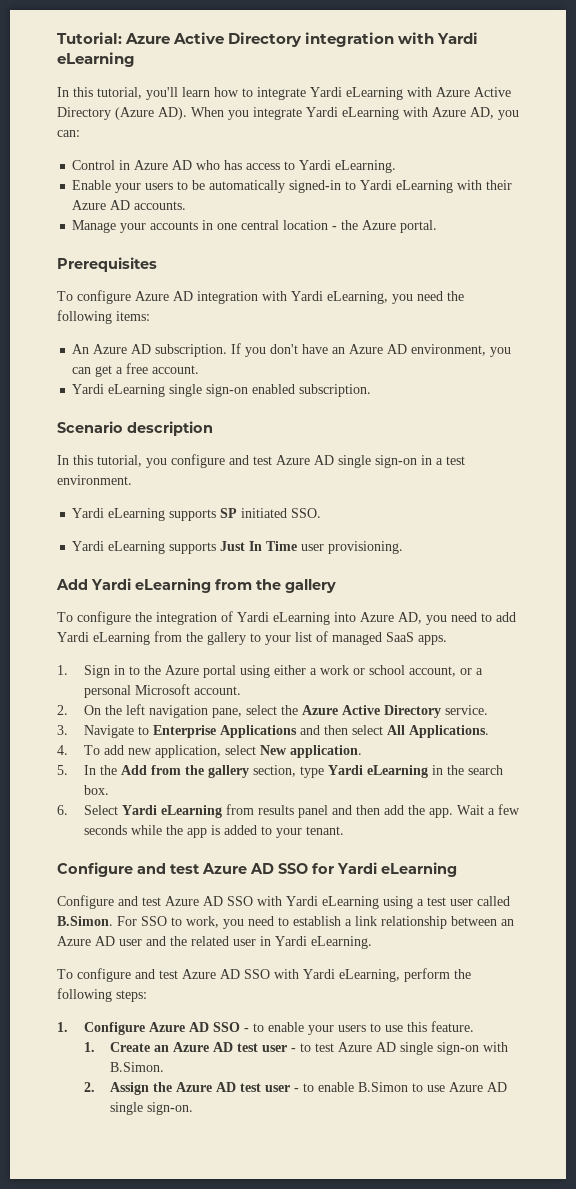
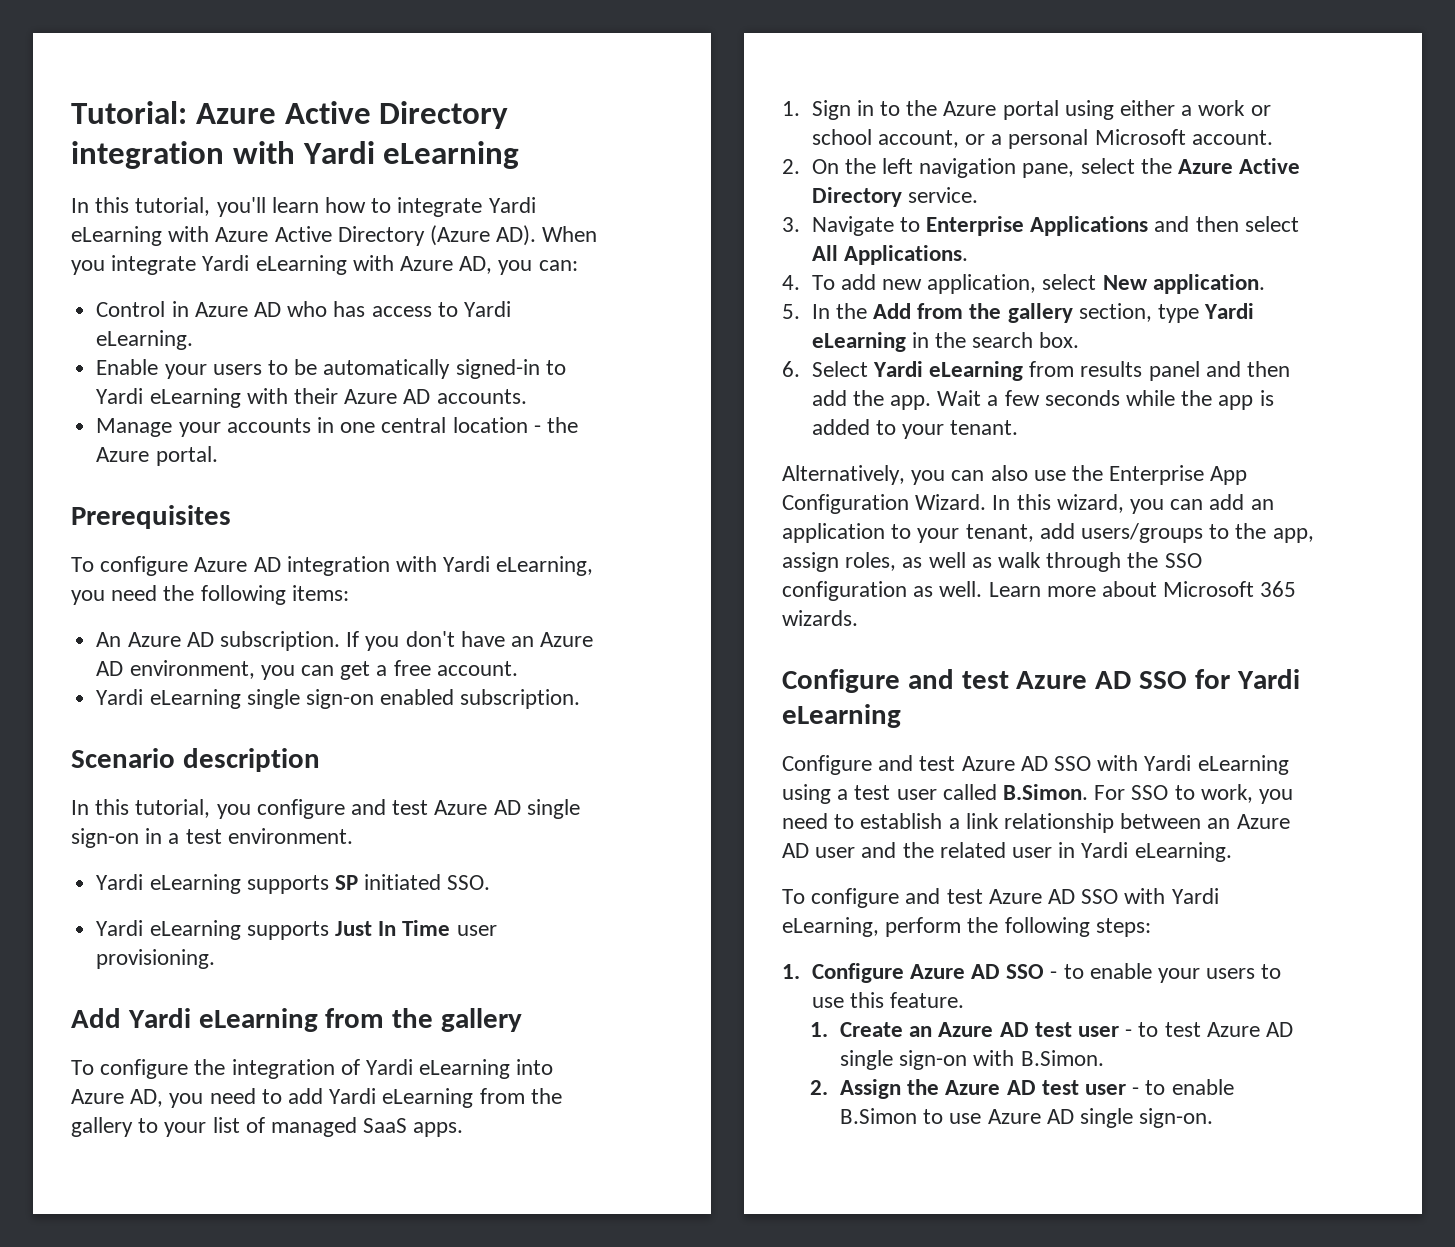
+ Alternatively, you can also use the Enterprise App Configuration Wizard. In this wizard, you can add an application to your tenant, add users/groups to the app, assign roles, as well as walk through the SSO configuration as well. Learn more about Microsoft 365 wizards.

